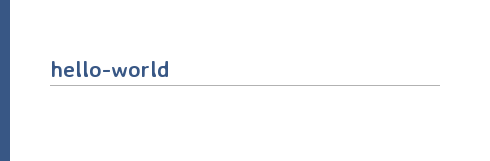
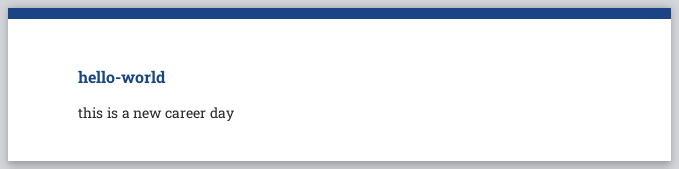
+ this is a new career day

